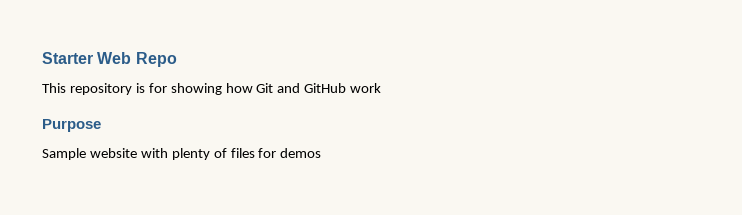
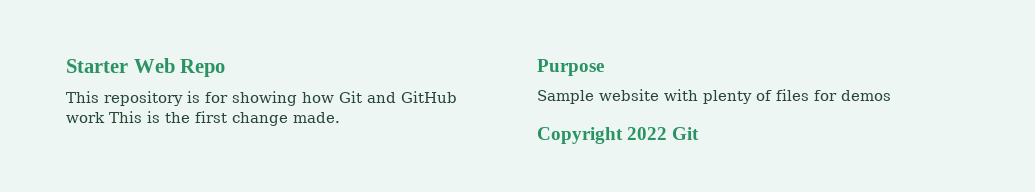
- This repository is for showing how Git and GitHub work
+ This repository is for showing how Git and GitHub work This is the first change made.
+ Copyright 2022 Git

